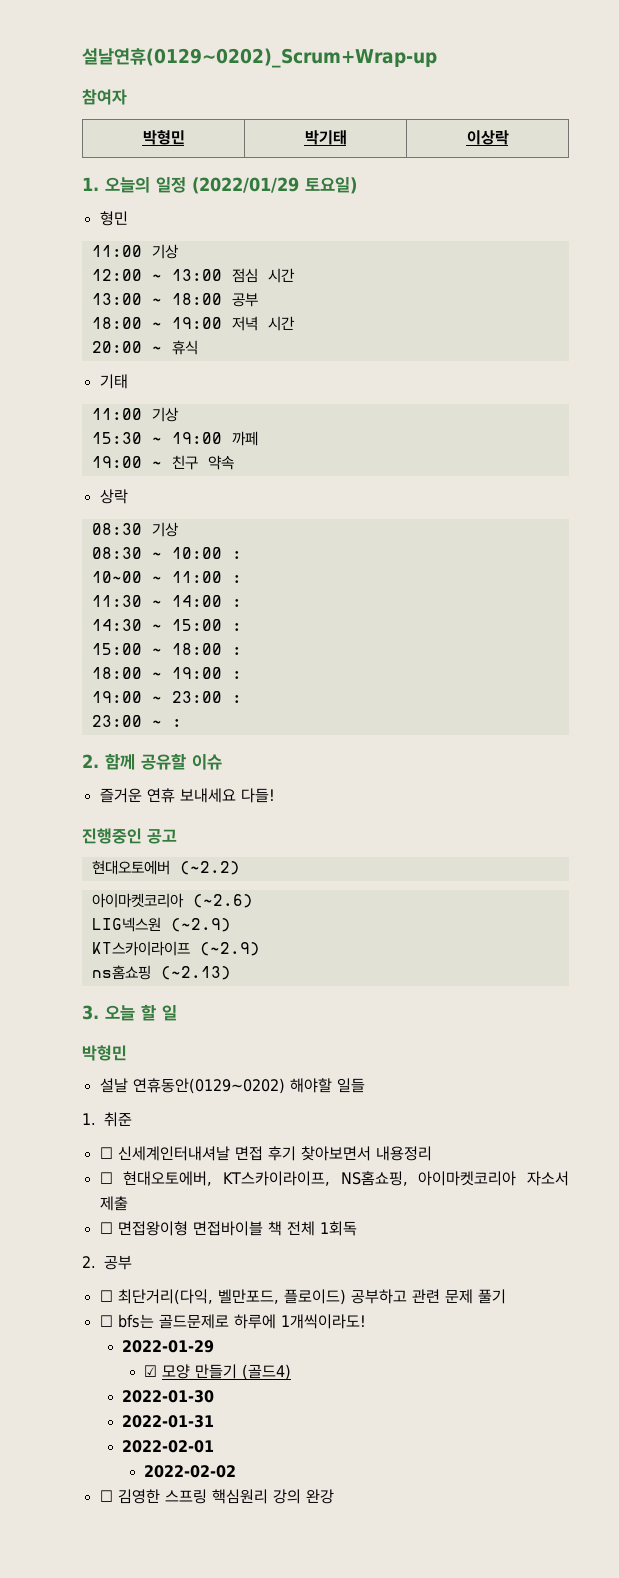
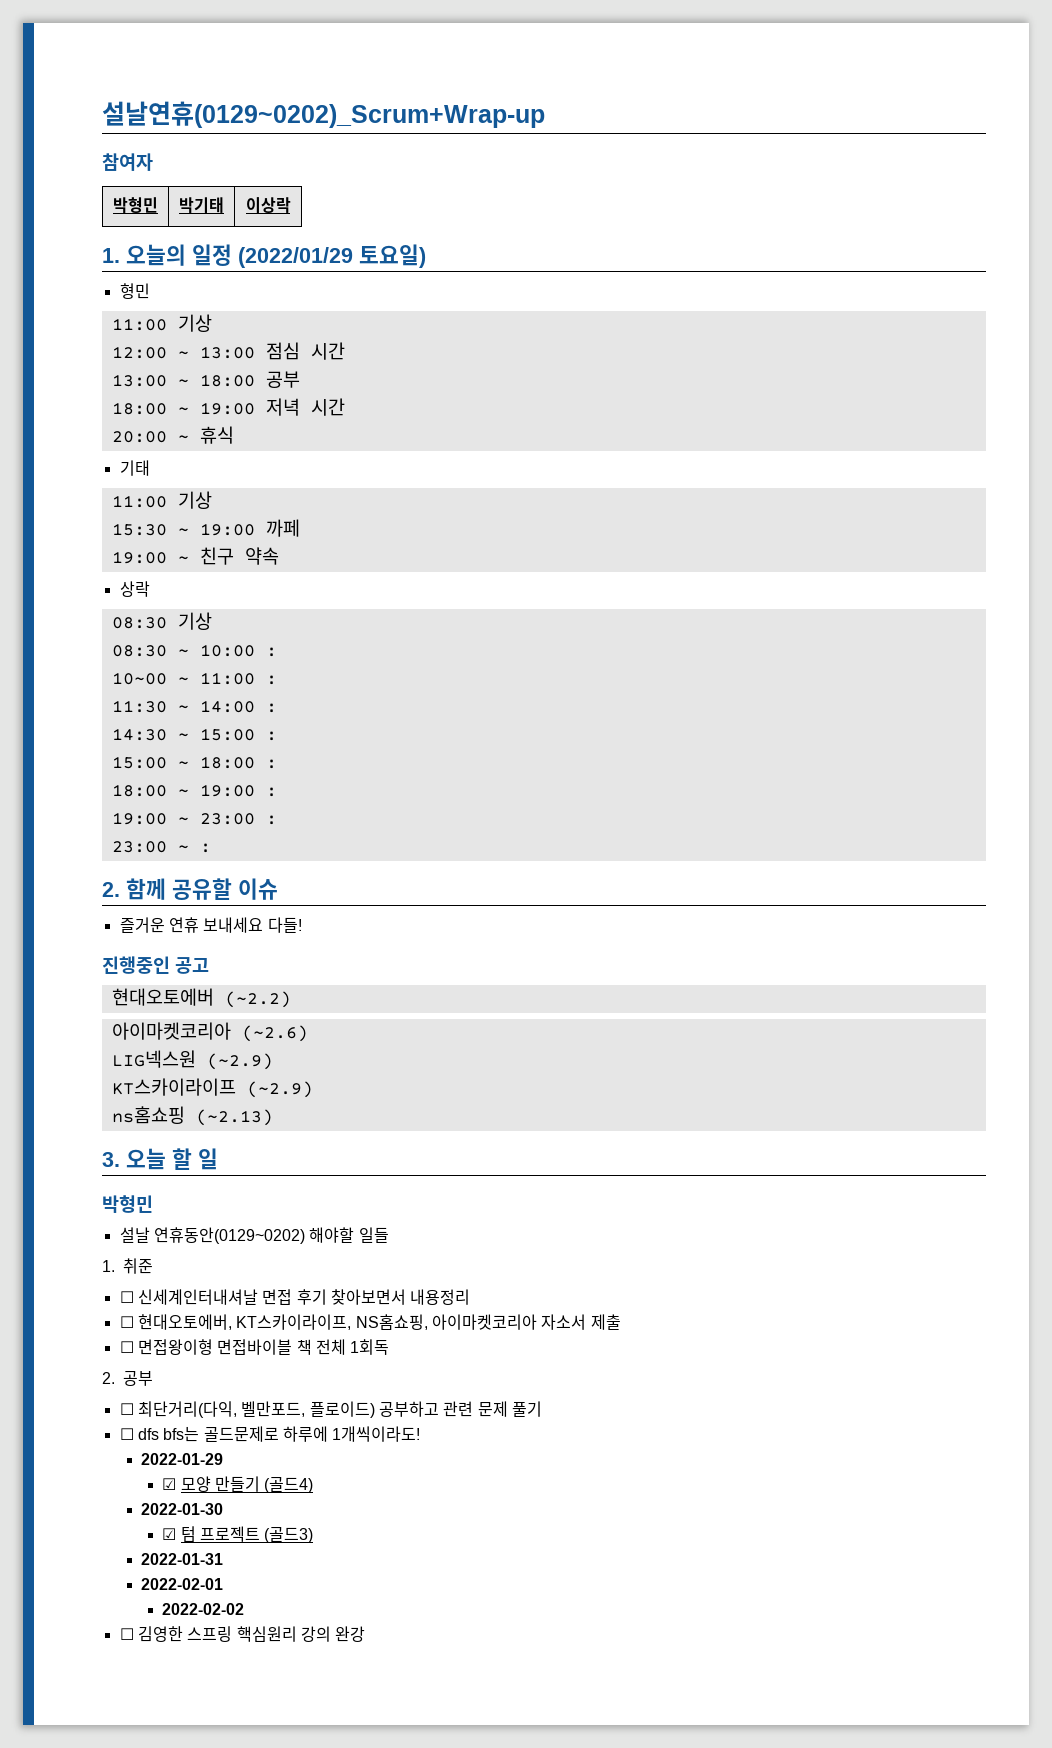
- ☐ bfs는 골드문제로 하루에 1개씩이라도!
+ ☐ dfs bfs는 골드문제로 하루에 1개씩이라도!
+ ☑ 텀 프로젝트 (골드3)

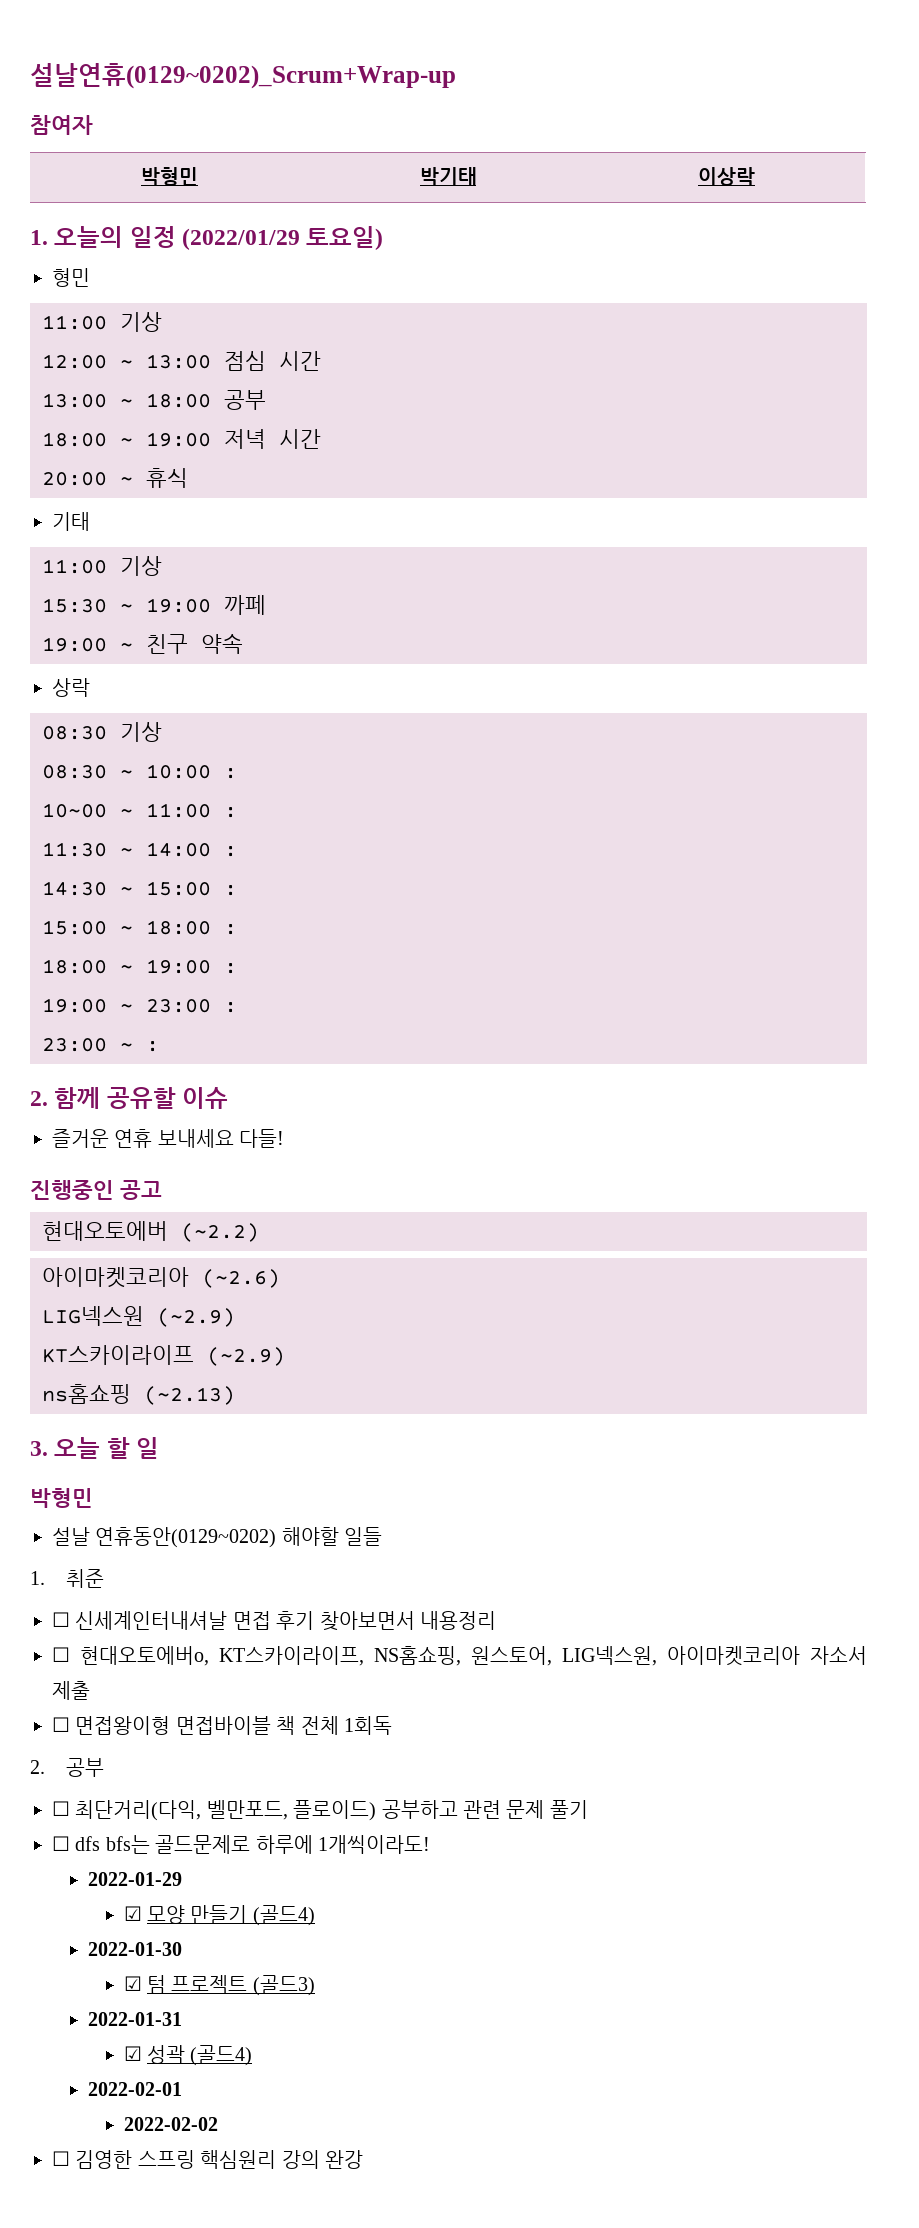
- ☐ 현대오토에버, KT스카이라이프, NS홈쇼핑, 아이마켓코리아 자소서 제출
+ ☐ 현대오토에버o, KT스카이라이프, NS홈쇼핑, 원스토어, LIG넥스원, 아이마켓코리아 자소서 제출
+ ☑ 성곽 (골드4)

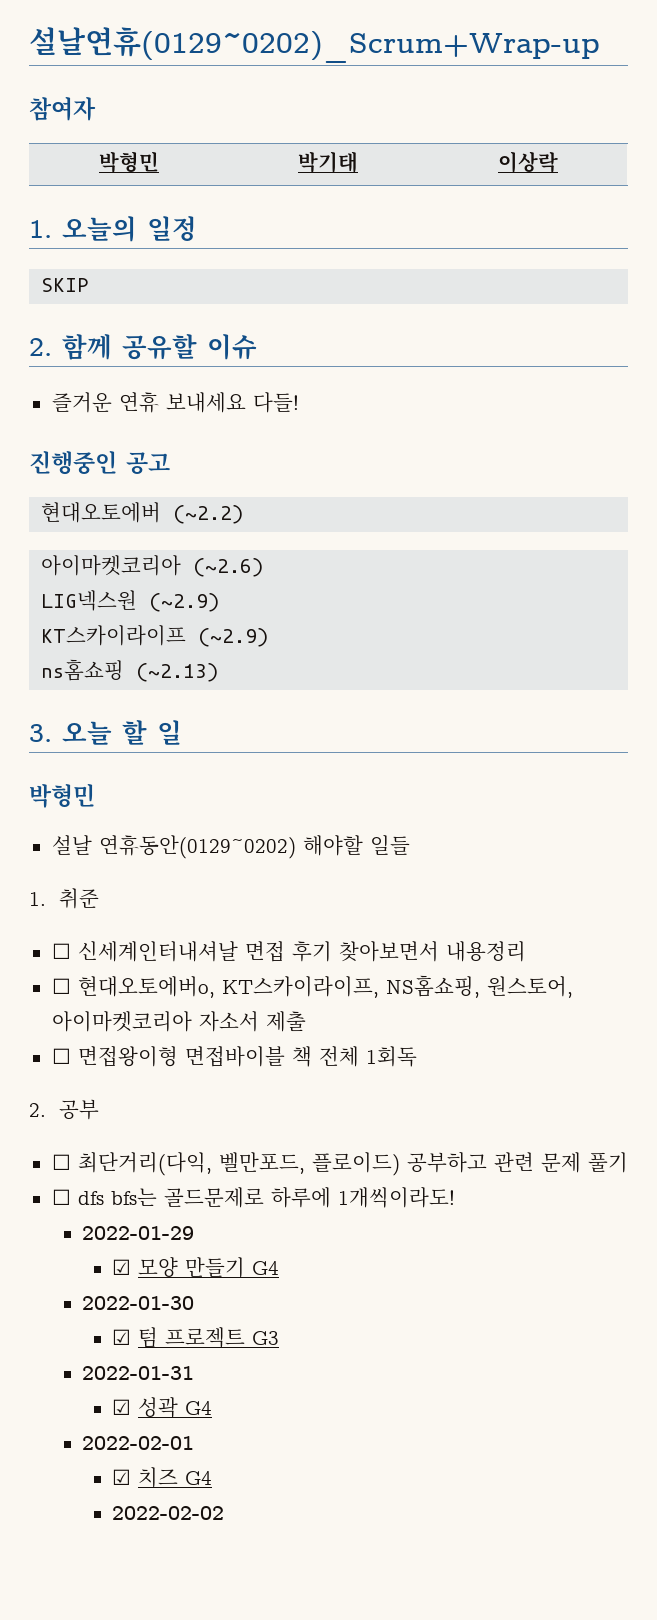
- 1. 오늘의 일정 (2022/01/29 토요일)
- 형민
- 11:00 기상
- 12:00 ~ 13:00 점심 시간
- 13:00 ~ 18:00 공부
- 18:00 ~ 19:00 저녁 시간
- 20:00 ~ 휴식
- 기태
- 11:00 기상
- 15:30 ~ 19:00 까페
- 19:00 ~ 친구 약속
- 상락
- 08:30 기상
- 08:30 ~ 10:00 :
- 10~00 ~ 11:00 :
- 11:30 ~ 14:00 :
- 14:30 ~ 15:00 :
- 15:00 ~ 18:00 :
- 18:00 ~ 19:00 :
- 19:00 ~ 23:00 :
- 23:00 ~ :
+ 1. 오늘의 일정
+ SKIP
- ☐ 현대오토에버o, KT스카이라이프, NS홈쇼핑, 원스토어, LIG넥스원, 아이마켓코리아 자소서 제출
+ ☐ 현대오토에버o, KT스카이라이프, NS홈쇼핑, 원스토어, 아이마켓코리아 자소서 제출
- ☑ 모양 만들기 (골드4)
+ ☑ 모양 만들기 G4
- ☑ 텀 프로젝트 (골드3)
+ ☑ 텀 프로젝트 G3
- ☑ 성곽 (골드4)
+ ☑ 성곽 G4
+ ☑ 치즈 G4
  2022-02-02
- ☐ 김영한 스프링 핵심원리 강의 완강

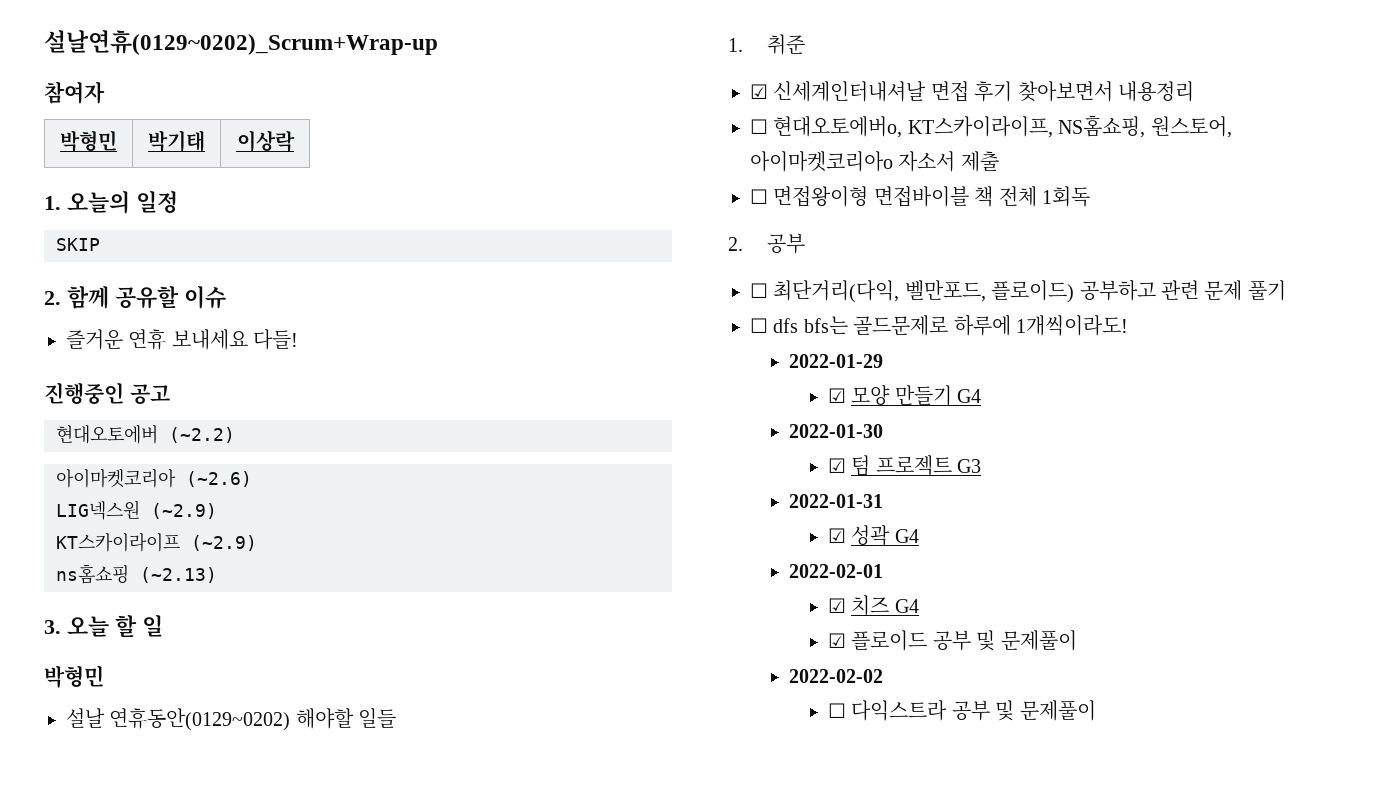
- ☐ 신세계인터내셔날 면접 후기 찾아보면서 내용정리
+ ☑ 신세계인터내셔날 면접 후기 찾아보면서 내용정리
- ☐ 현대오토에버o, KT스카이라이프, NS홈쇼핑, 원스토어, 아이마켓코리아 자소서 제출
+ ☐ 현대오토에버o, KT스카이라이프, NS홈쇼핑, 원스토어, 아이마켓코리아o 자소서 제출
+ ☑ 플로이드 공부 및 문제풀이
  2022-02-02
+ ☐ 다익스트라 공부 및 문제풀이

